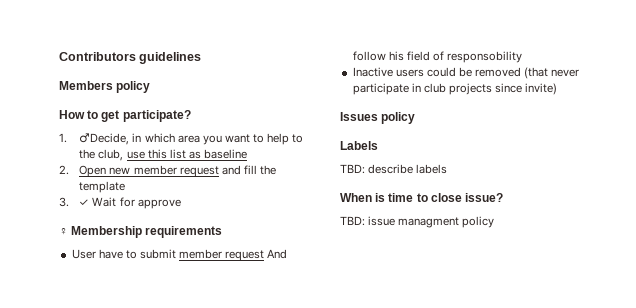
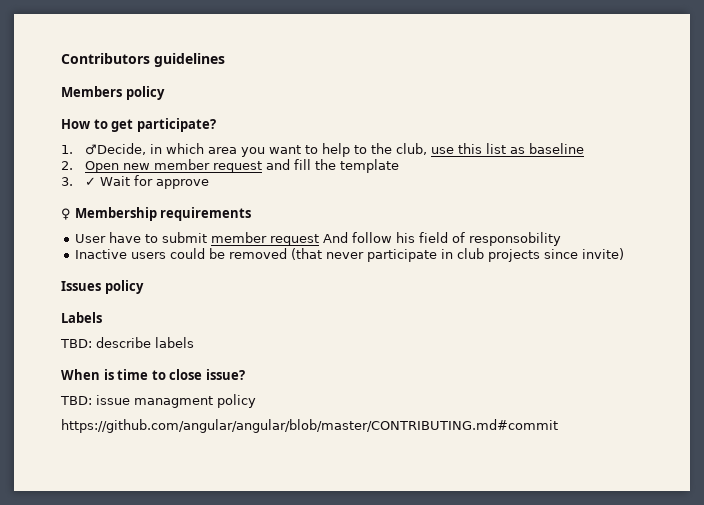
+ https://github.com/angular/angular/blob/master/CONTRIBUTING.md#commit

